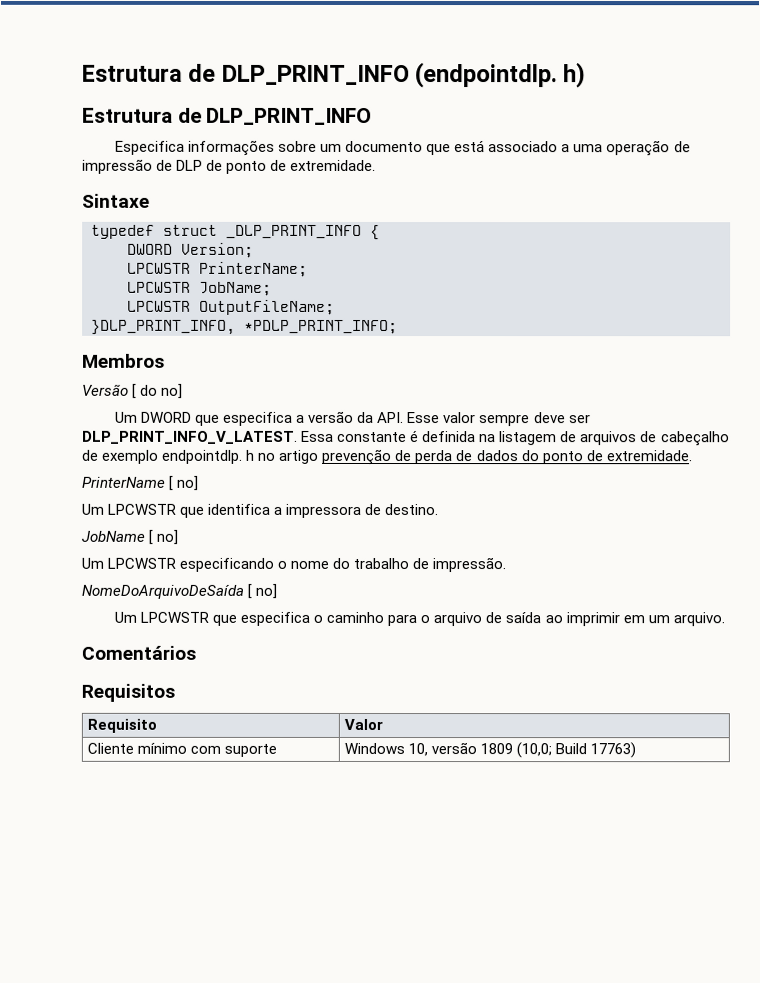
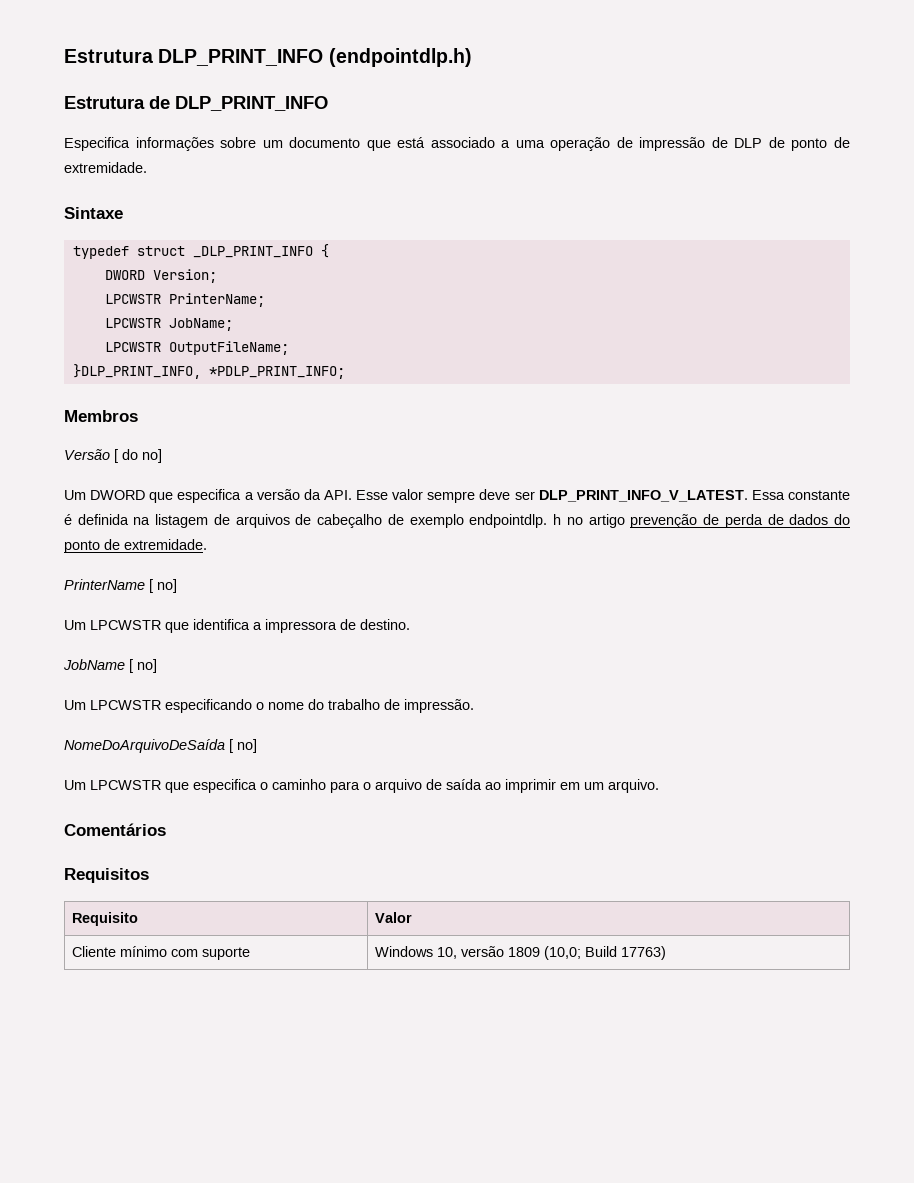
- Estrutura de DLP_PRINT_INFO (endpointdlp. h)
+ Estrutura DLP_PRINT_INFO (endpointdlp.h)

